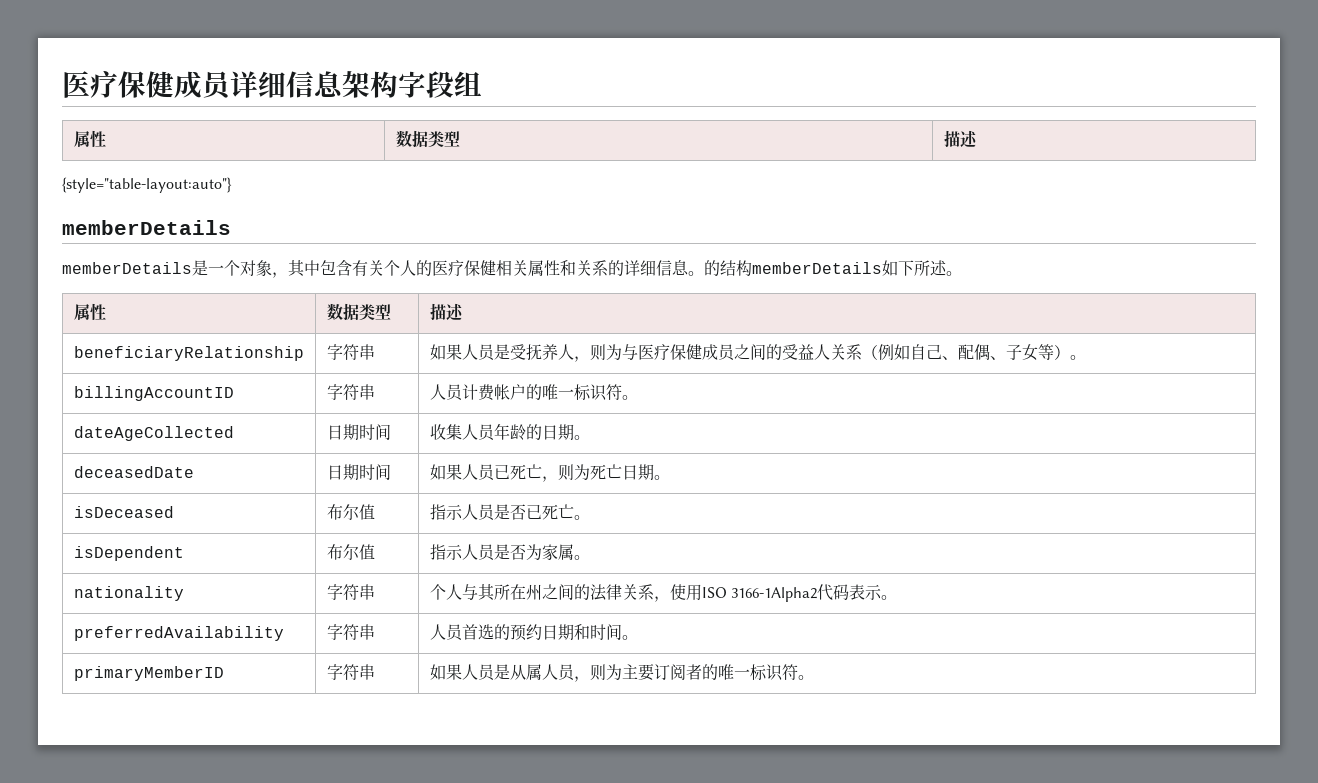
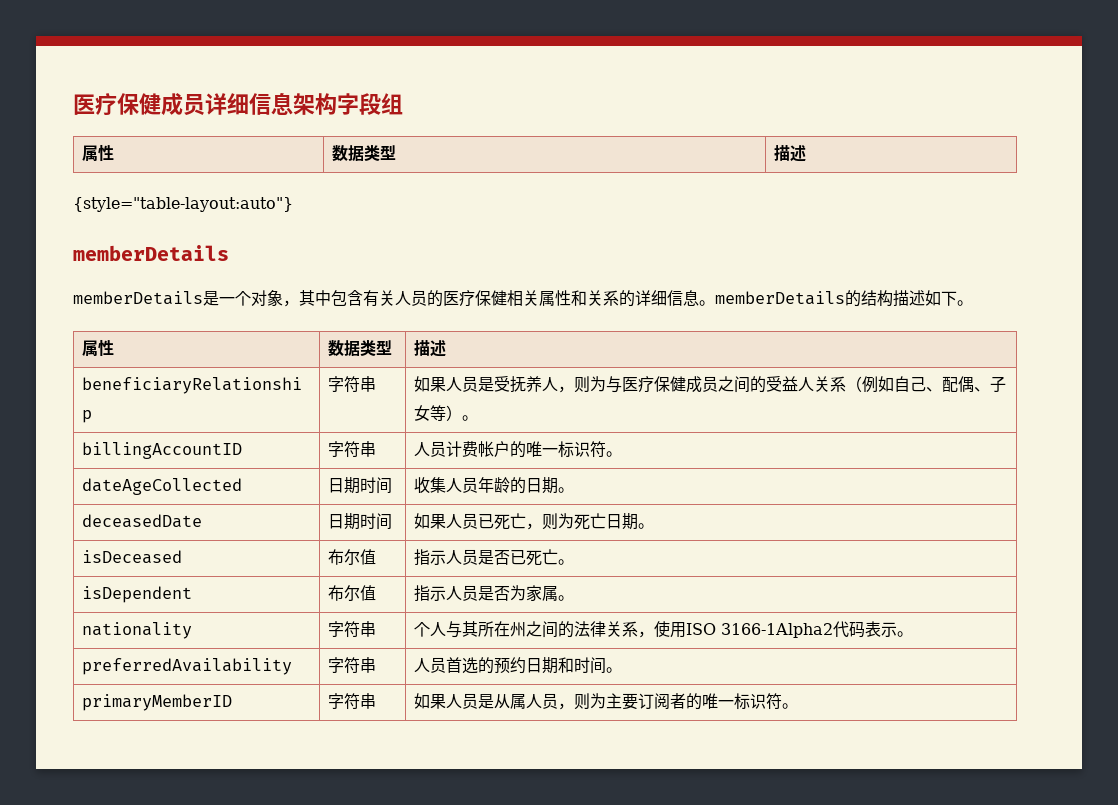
- memberDetails是一个对象，其中包含有关个人的医疗保健相关属性和关系的详细信息。的结构memberDetails如下所述。
+ memberDetails是一个对象，其中包含有关人员的医疗保健相关属性和关系的详细信息。memberDetails的结构描述如下。

